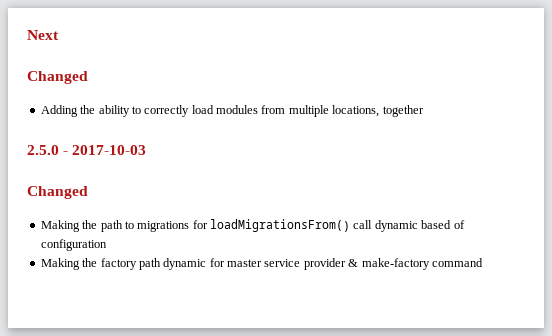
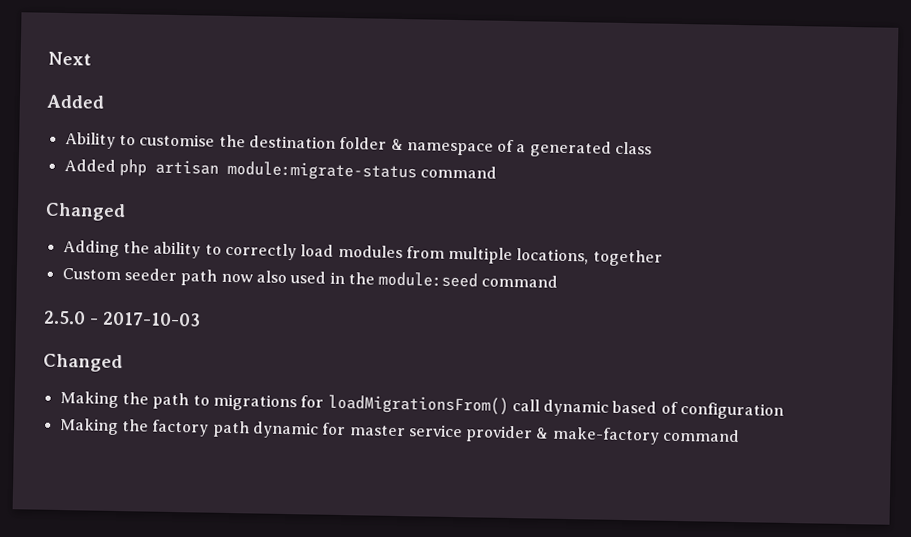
  Next
+ Added
+ Ability to customise the destination folder & namespace of a generated class
+ Added php artisan module:migrate-status command
+ Custom seeder path now also used in the module:seed command

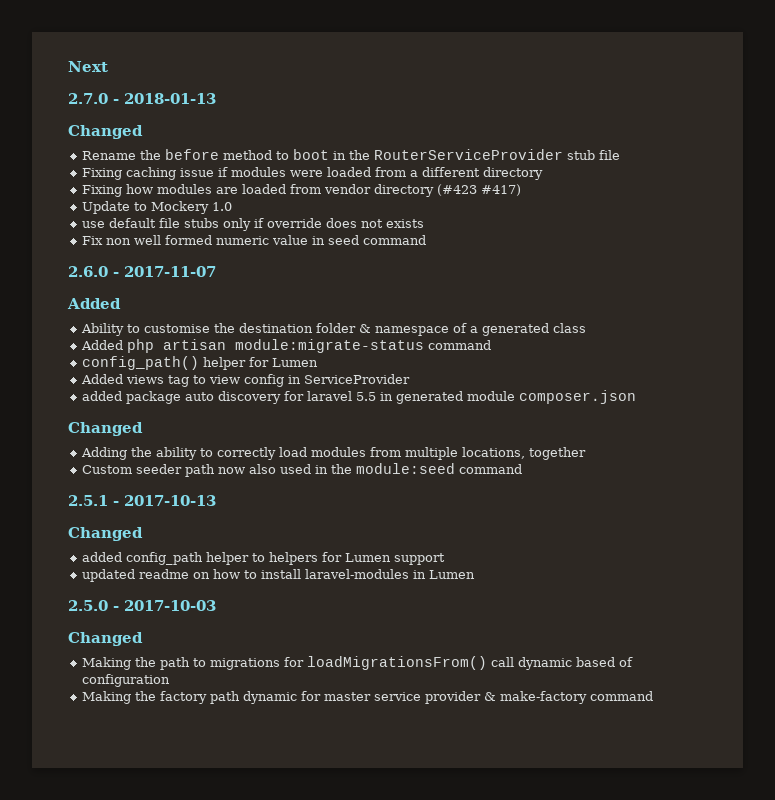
+ 2.7.0 - 2018-01-13
+ Changed
+ Rename the before method to boot in the RouterServiceProvider stub file
+ Fixing caching issue if modules were loaded from a different directory
+ Fixing how modules are loaded from vendor directory (#423 #417)
+ Update to Mockery 1.0
+ use default file stubs only if override does not exists
+ Fix non well formed numeric value in seed command
+ 2.6.0 - 2017-11-07
+ config_path() helper for Lumen
+ Added views tag to view config in ServiceProvider
+ added package auto discovery for laravel 5.5 in generated module composer.json
+ 2.5.1 - 2017-10-13
+ Changed
+ added config_path helper to helpers for Lumen support
+ updated readme on how to install laravel-modules in Lumen

